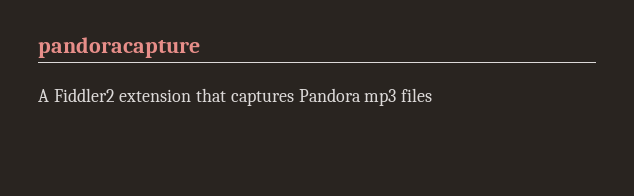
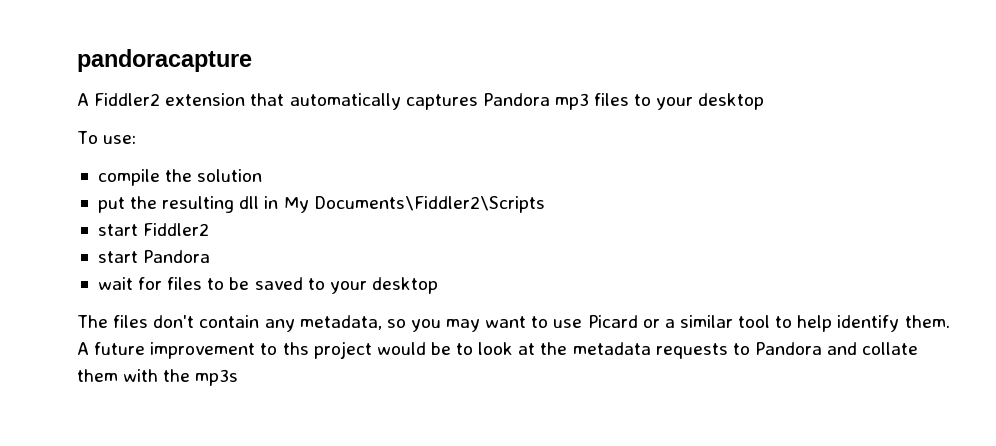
- A Fiddler2 extension that captures Pandora mp3 files
+ A Fiddler2 extension that automatically captures Pandora mp3 files to your desktop
+ To use:
+ compile the solution
+ put the resulting dll in My Documents\Fiddler2\Scripts
+ start Fiddler2
+ start Pandora
+ wait for files to be saved to your desktop
+ The files don't contain any metadata, so you may want to use Picard or a similar tool to help identify them. A future improvement to ths project would be to look at the metadata requests to Pandora and collate them with the mp3s

